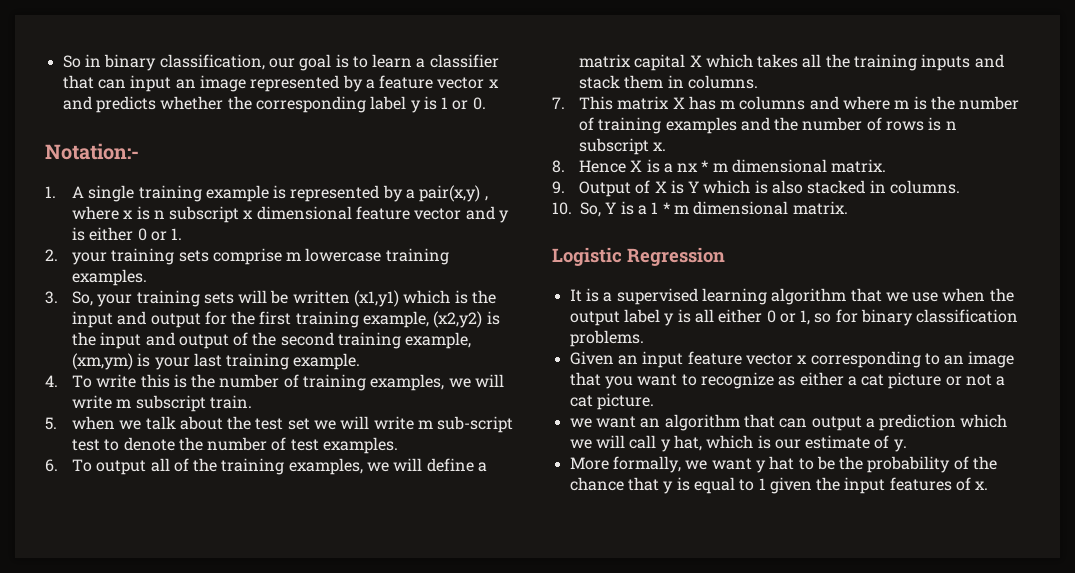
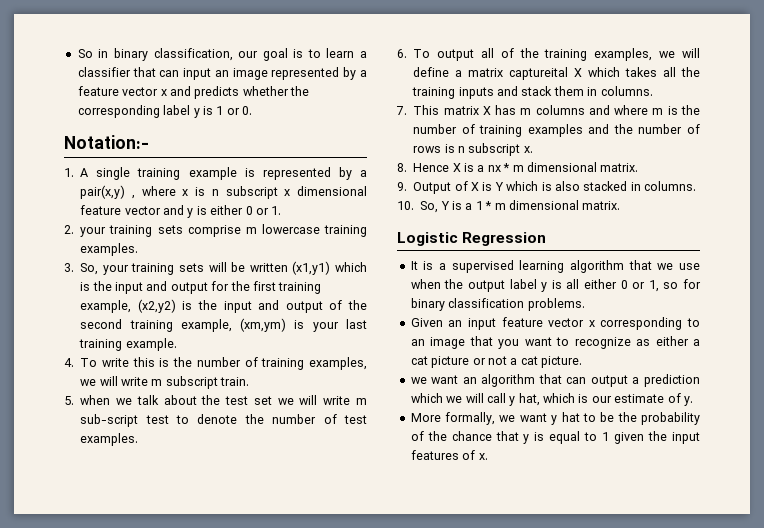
- 6. To output all of the training examples, we will define a matrix capital X which takes all the training inputs and stack them in columns.
+ 6. To output all of the training examples, we will define a matrix captureital X which takes all the training inputs and stack them in columns.

